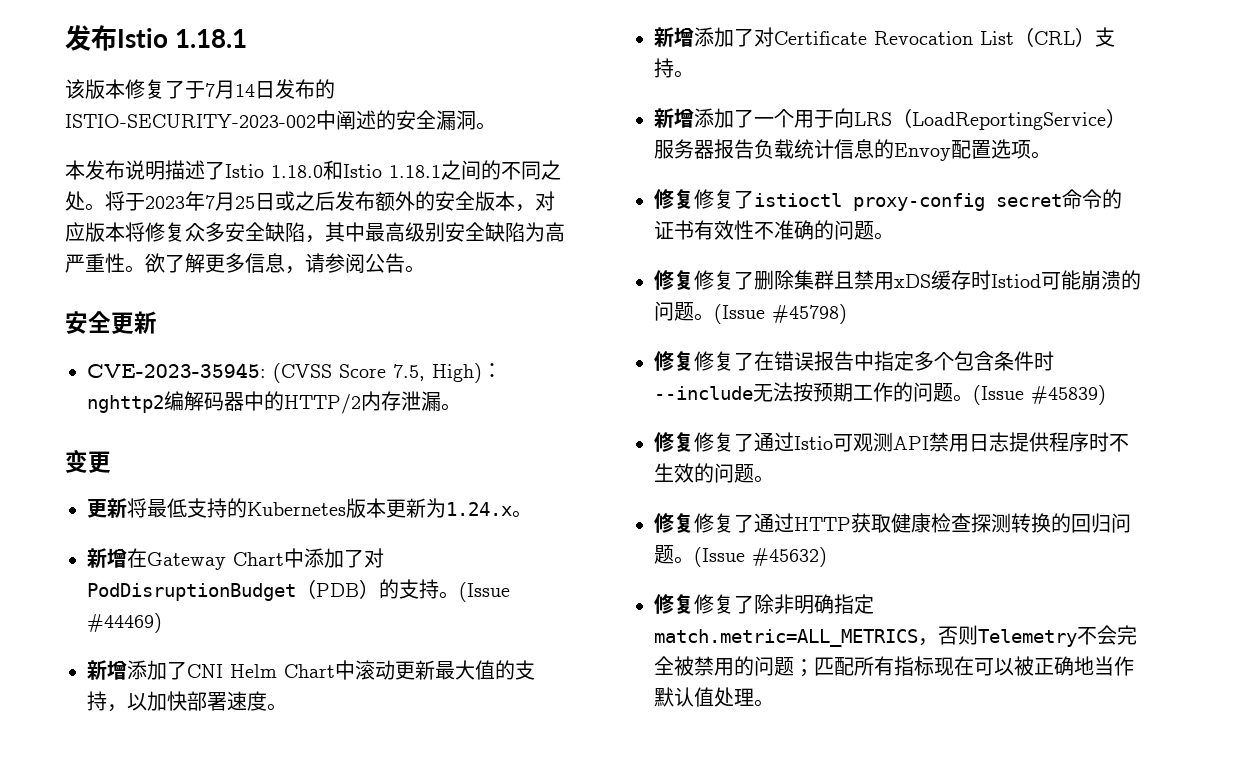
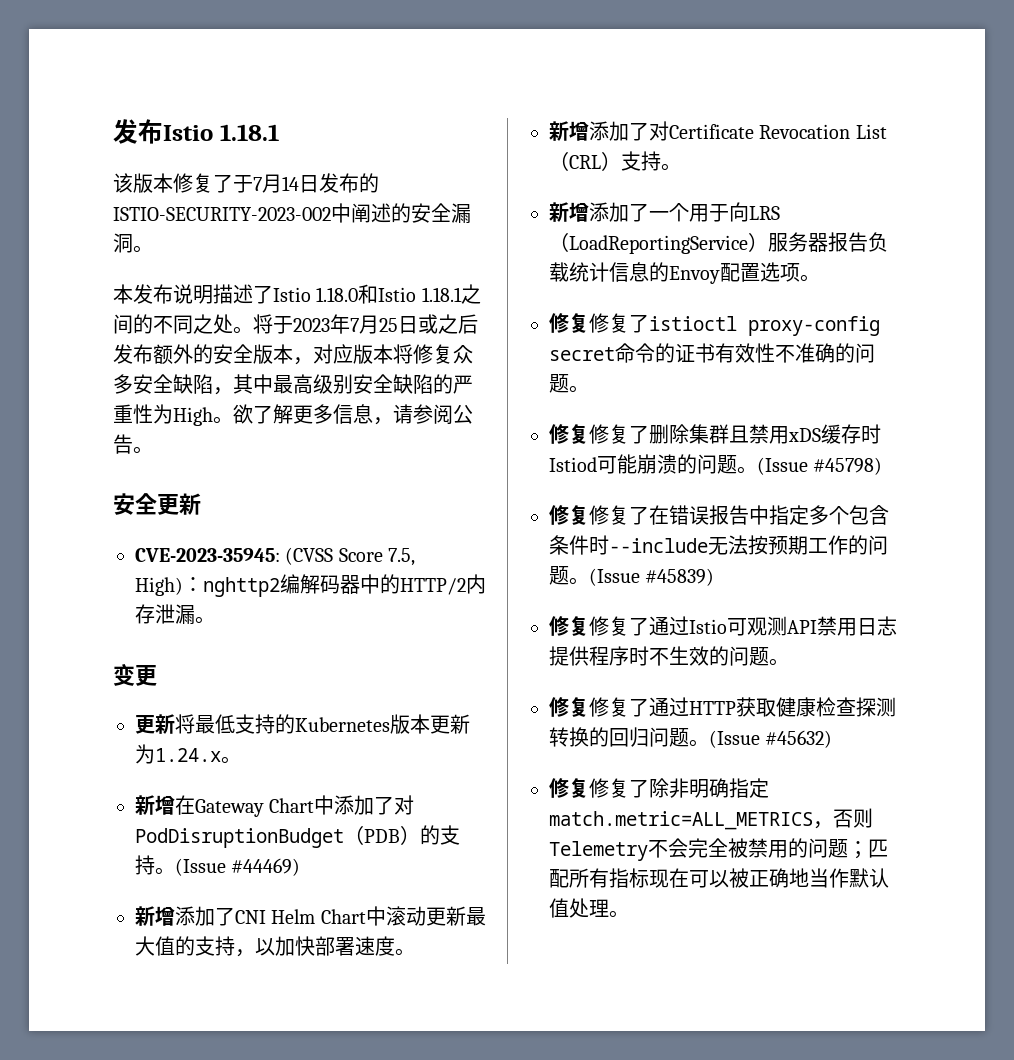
- 将于2023年7月25日或之后发布额外的安全版本，对应版本将修复众多安全缺陷，其中最高级别安全缺陷为高严重性。
+ 将于2023年7月25日或之后发布额外的安全版本，对应版本将修复众多安全缺陷，其中最高级别安全缺陷的严重性为High。

